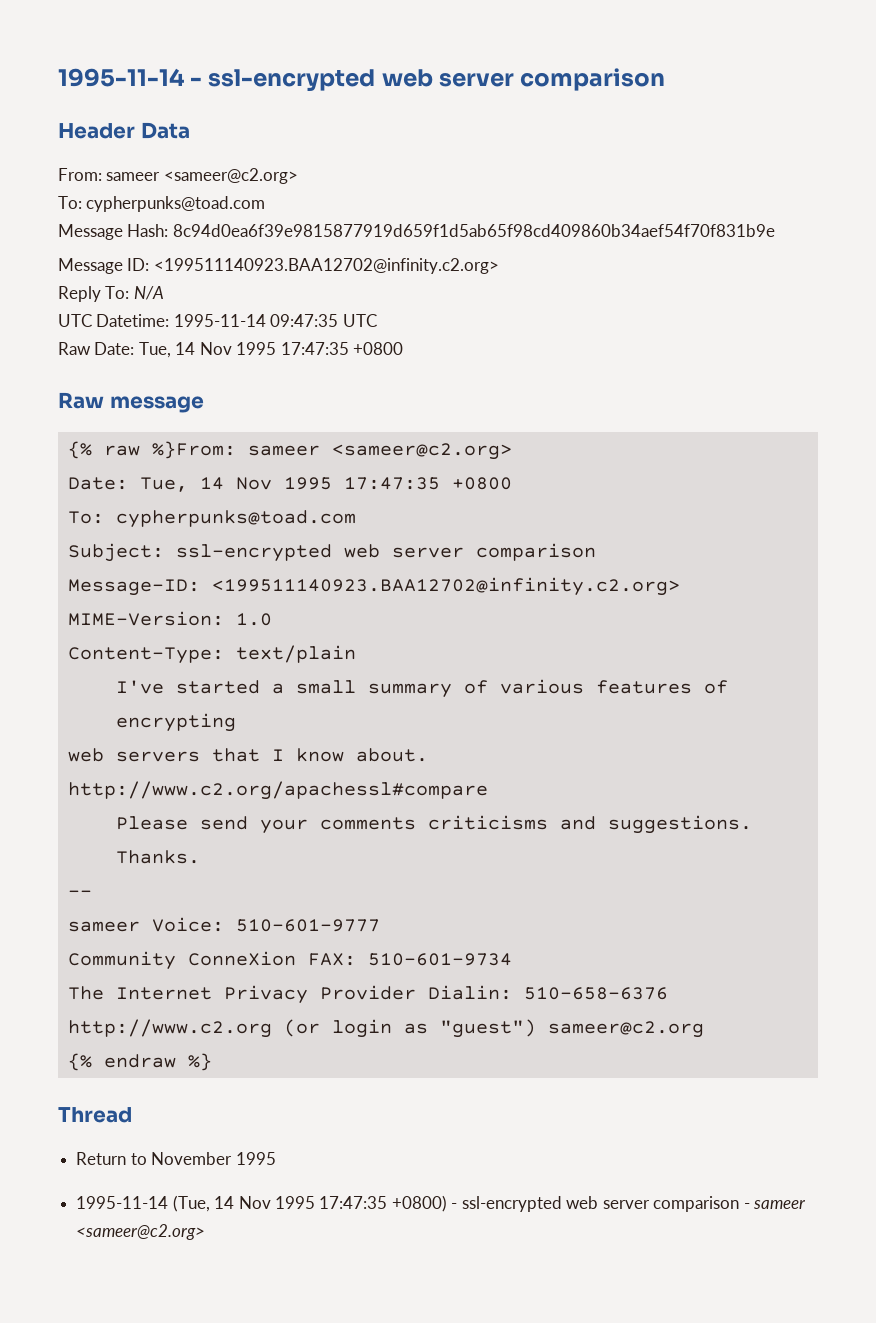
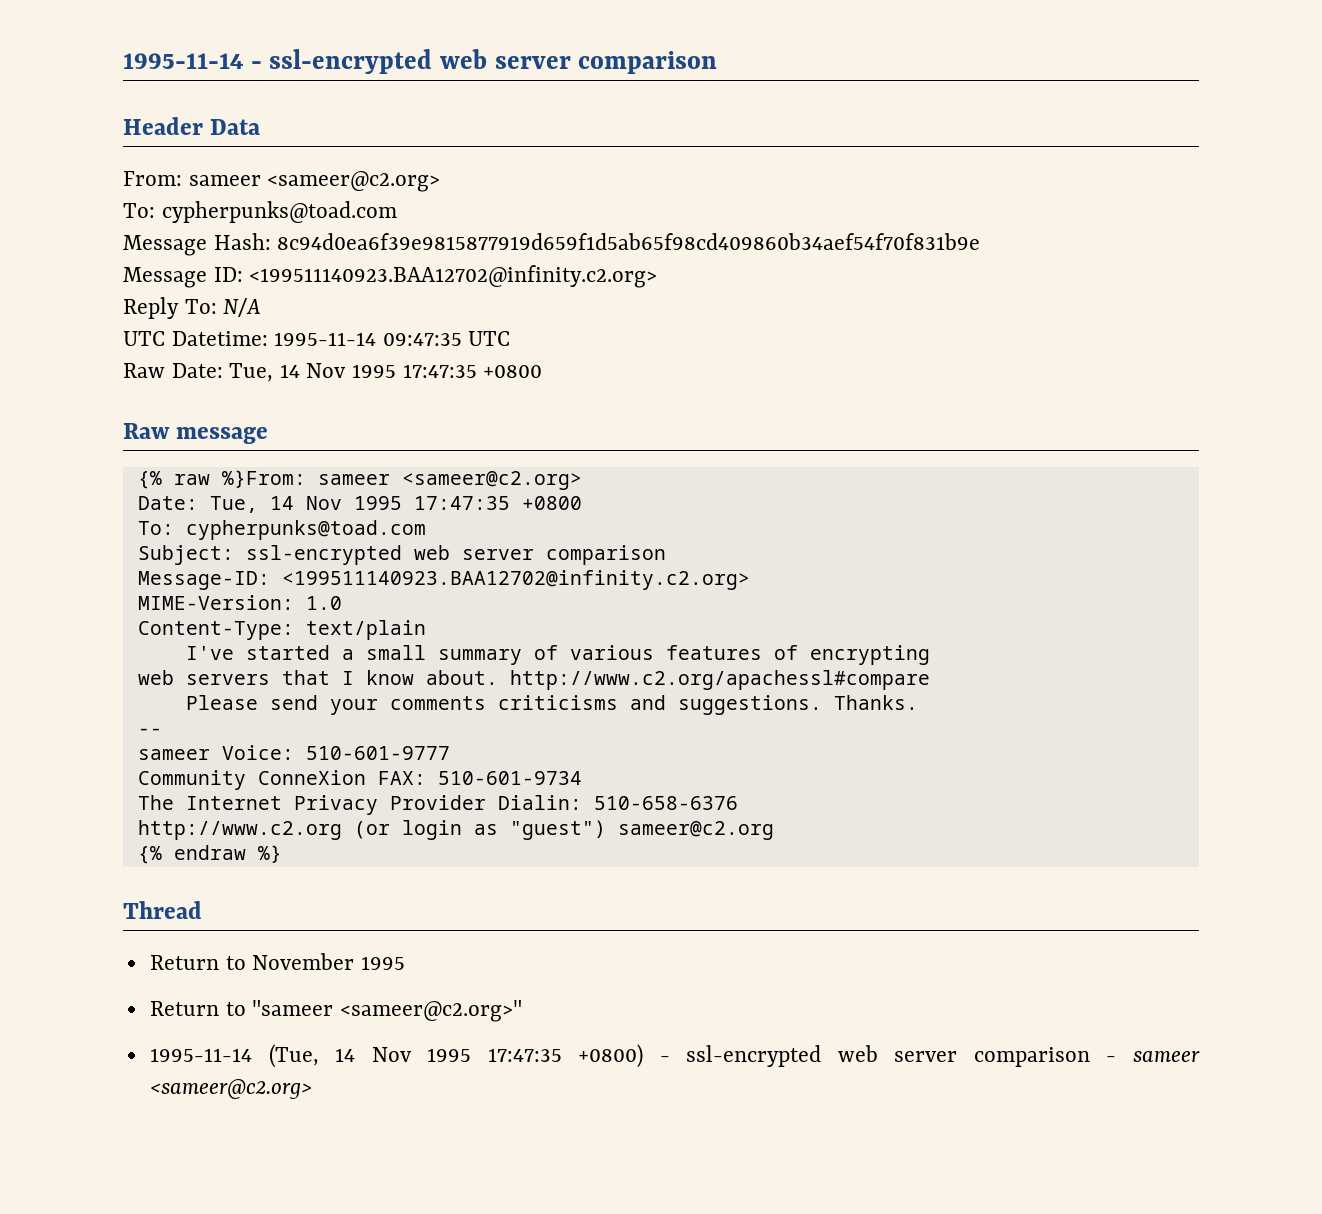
+ Return to "sameer <sameer@c2.org>"

